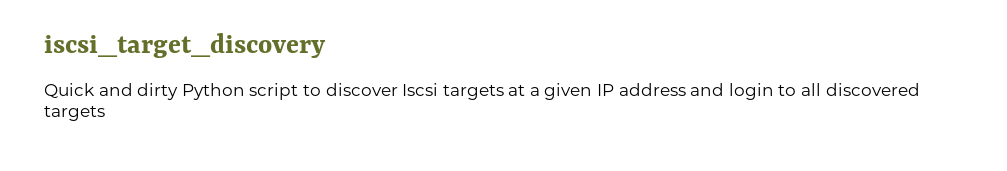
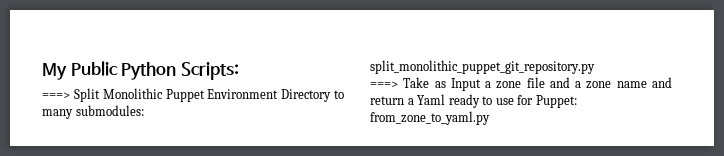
- iscsi_target_discovery
- Quick and dirty Python script to discover Iscsi targets at a given IP address and login to all discovered targets
+ My Public Python Scripts:
+ ===> Split Monolithic Puppet Environment Directory to many submodules: split_monolithic_puppet_git_repository.py
+ ===> Take as Input a zone file and a zone name and return a Yaml ready to use for Puppet: from_zone_to_yaml.py

